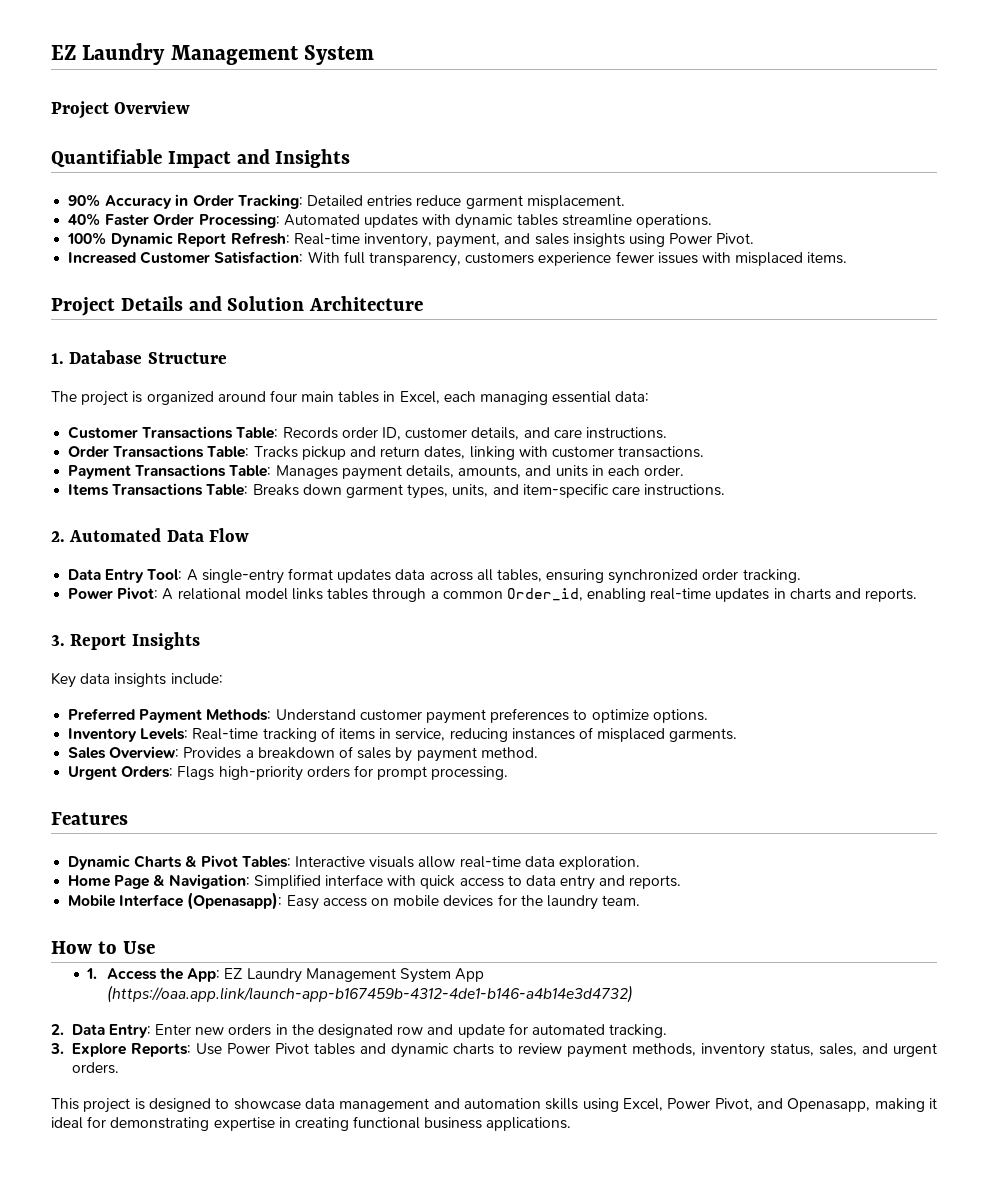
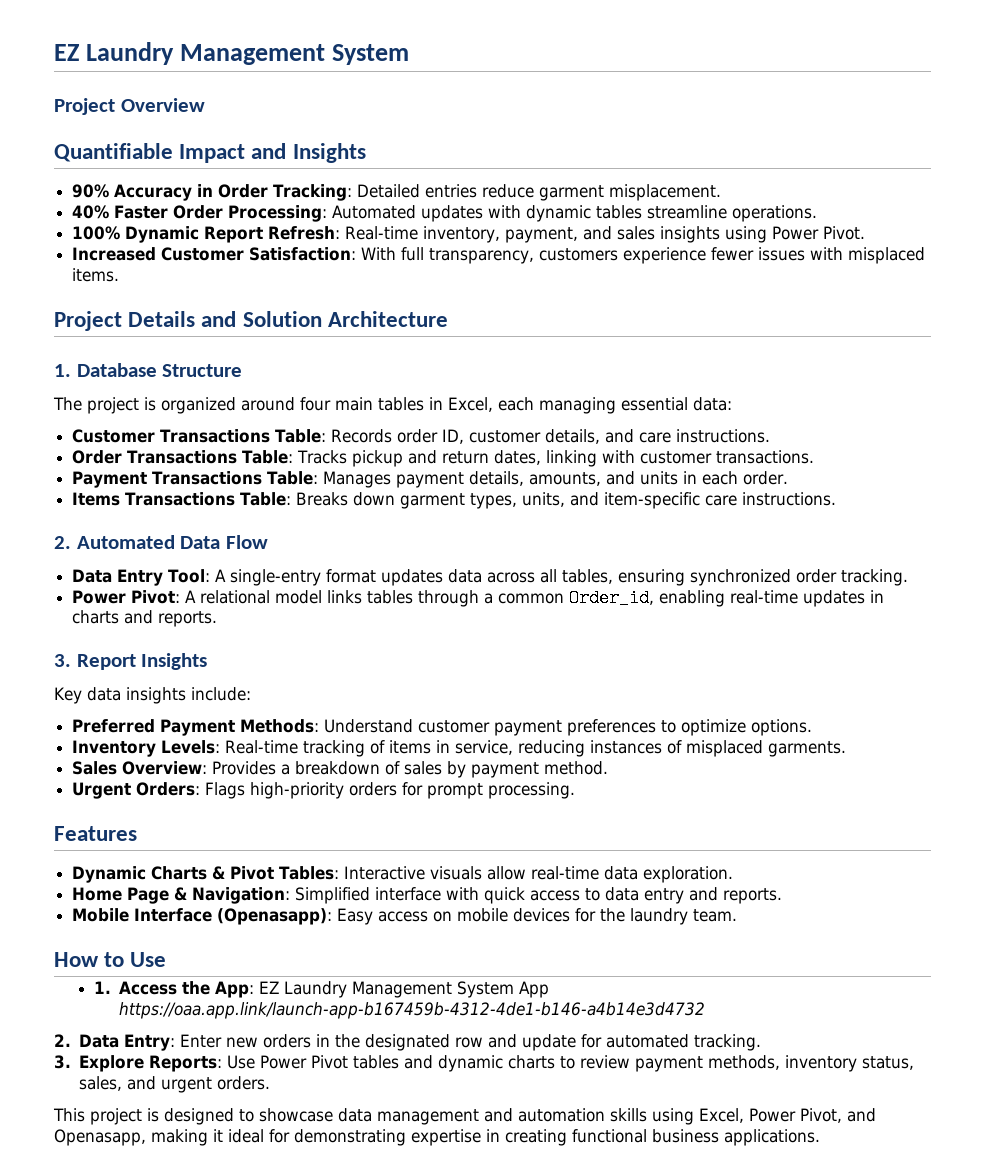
- 1. Access the App: EZ Laundry Management System App (https://oaa.app.link/launch-app-b167459b-4312-4de1-b146-a4b14e3d4732)
+ 1. Access the App: EZ Laundry Management System App https://oaa.app.link/launch-app-b167459b-4312-4de1-b146-a4b14e3d4732

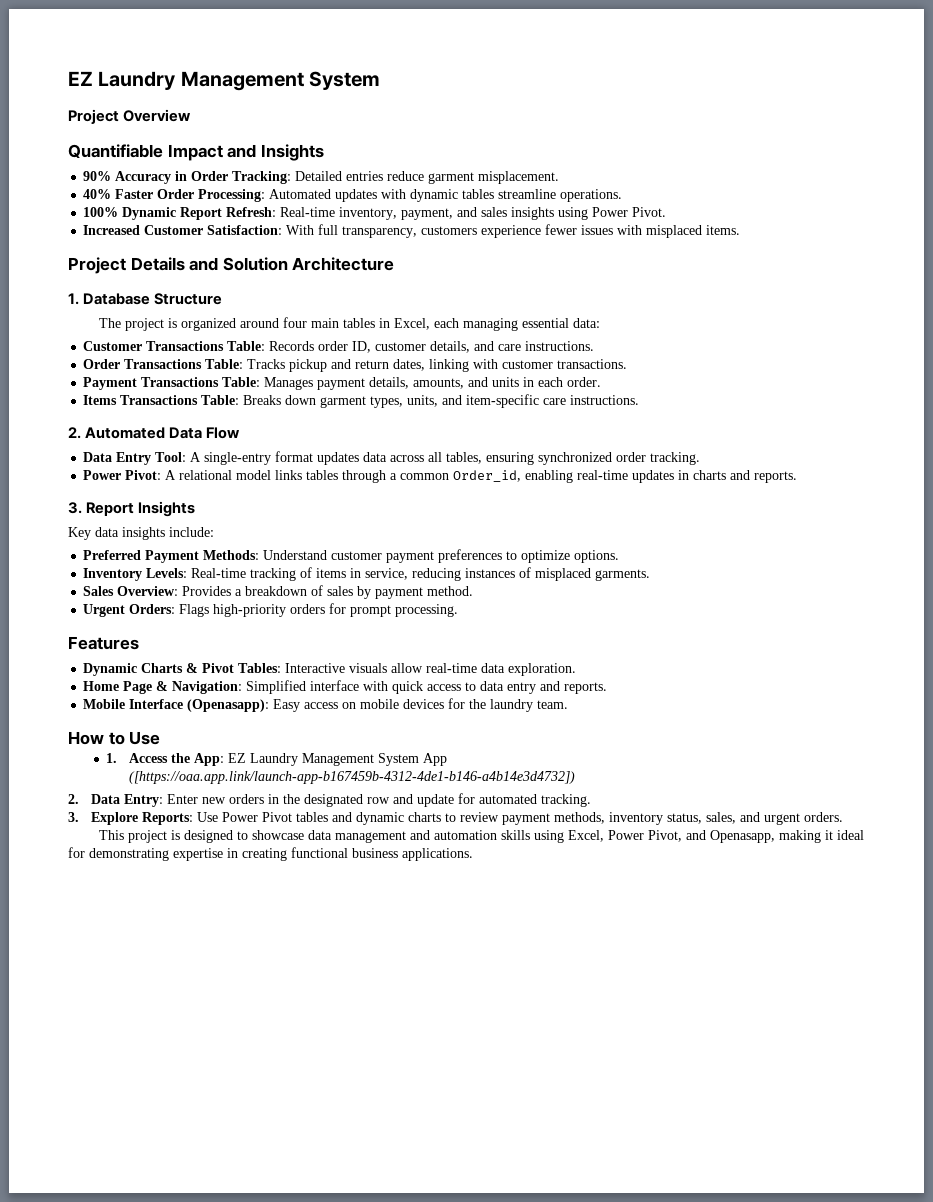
- 1. Access the App: EZ Laundry Management System App https://oaa.app.link/launch-app-b167459b-4312-4de1-b146-a4b14e3d4732
+ 1. Access the App: EZ Laundry Management System App ([https://oaa.app.link/launch-app-b167459b-4312-4de1-b146-a4b14e3d4732])

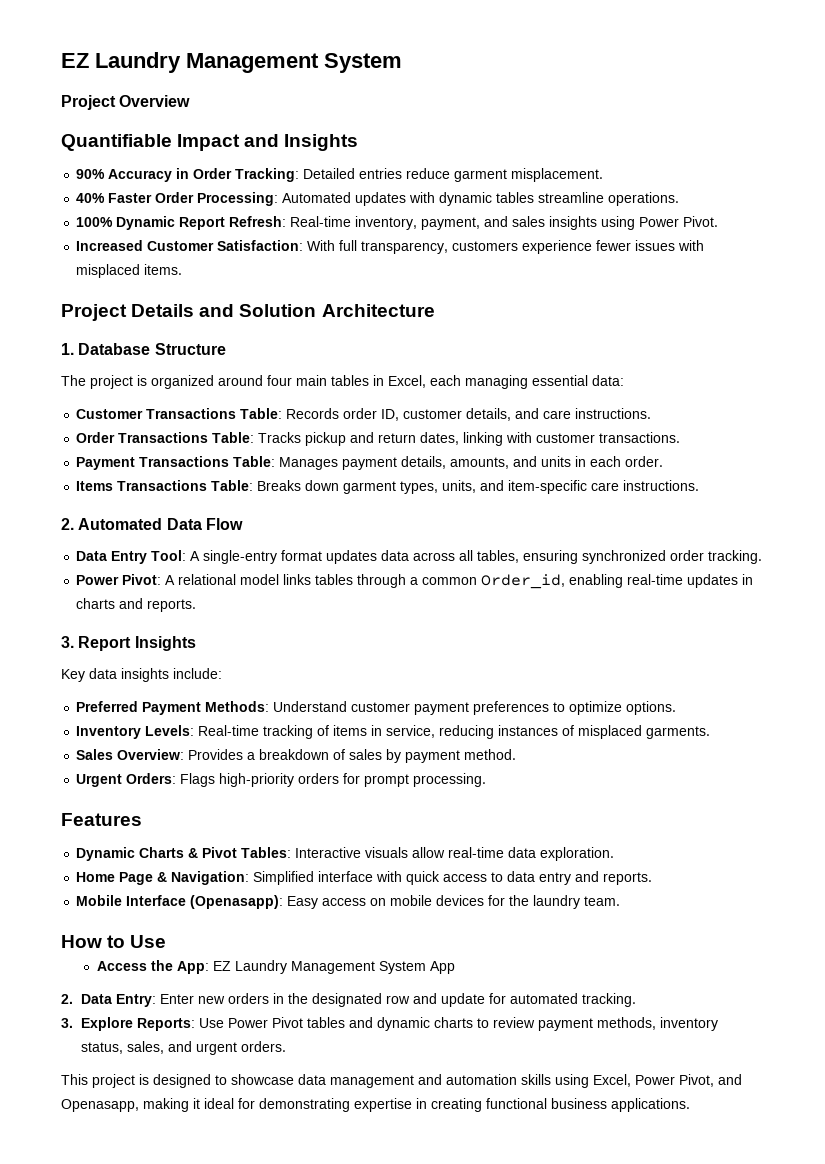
- 1. Access the App: EZ Laundry Management System App ([https://oaa.app.link/launch-app-b167459b-4312-4de1-b146-a4b14e3d4732])
+ Access the App: EZ Laundry Management System App

